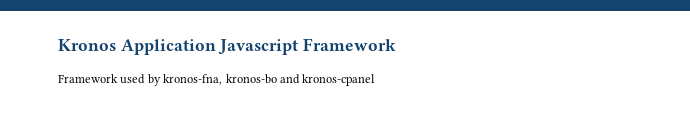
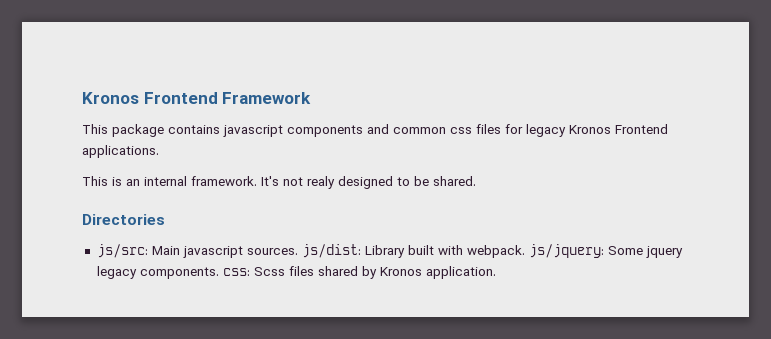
- Kronos Application Javascript Framework
+ Kronos Frontend Framework
- Framework used by kronos-fna, kronos-bo and kronos-cpanel
+ This package contains javascript components and common css files for legacy Kronos Frontend applications.
+ This is an internal framework. It's not realy designed to be shared.
+ Directories
+ js/src: Main javascript sources. js/dist: Library built with webpack. js/jquery: Some jquery legacy components. css: Scss files shared by Kronos application.

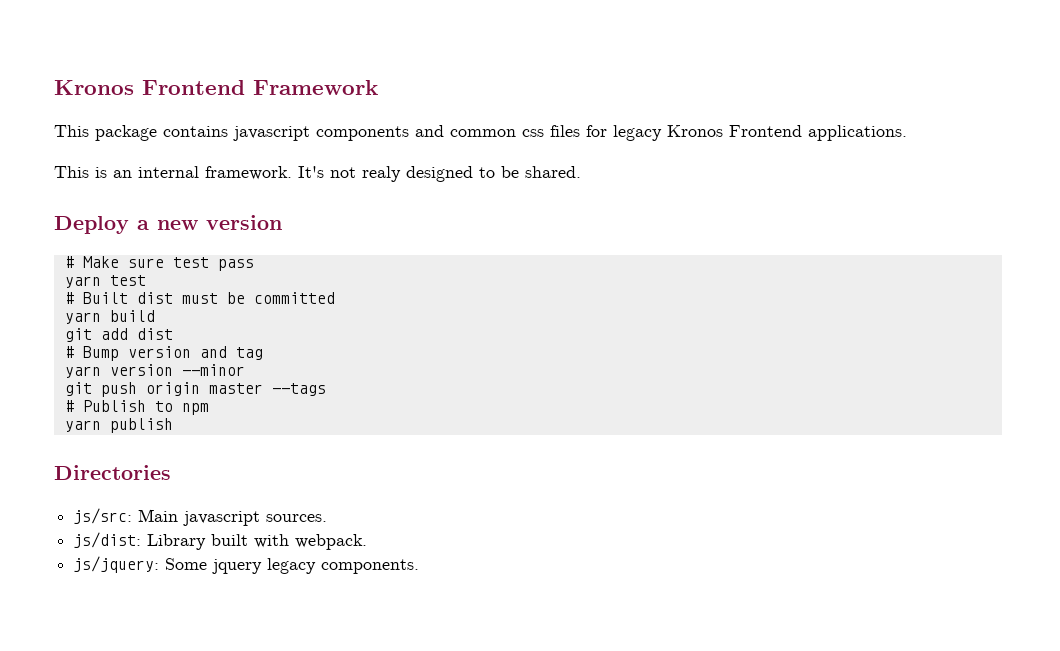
+ Deploy a new version
+ # Make sure test pass
+ yarn test
+ # Built dist must be committed
+ yarn build
+ git add dist
+ # Bump version and tag
+ yarn version --minor
+ git push origin master --tags
+ # Publish to npm
+ yarn publish
- js/src: Main javascript sources. js/dist: Library built with webpack. js/jquery: Some jquery legacy components. css: Scss files shared by Kronos application.
+ js/src: Main javascript sources.
+ js/dist: Library built with webpack.
+ js/jquery: Some jquery legacy components.

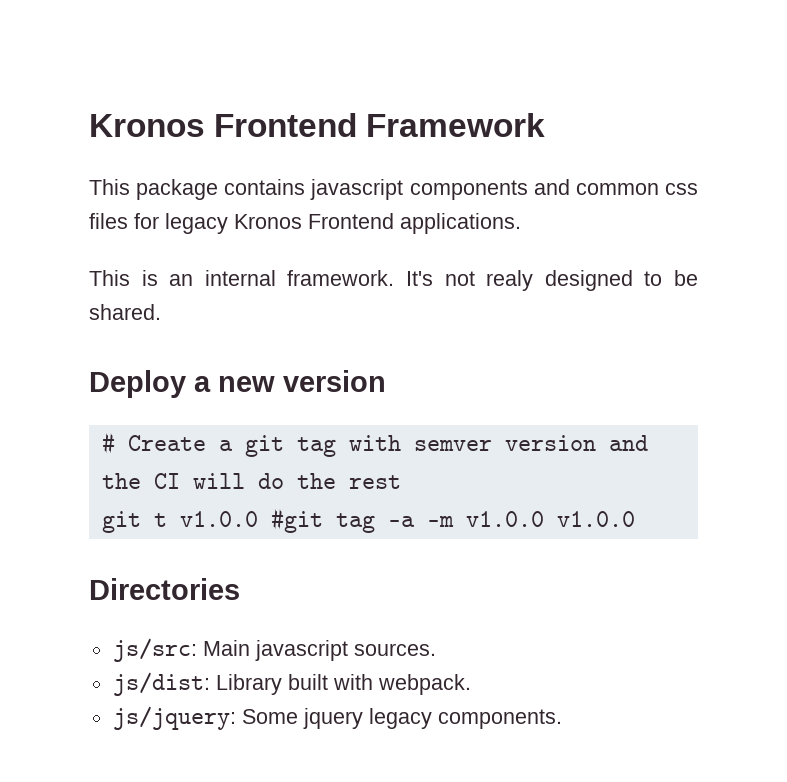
- # Make sure test pass
- yarn test
- # Built dist must be committed
- yarn build
- git add dist
- # Bump version and tag
- yarn version --minor
- git push origin master --tags
- # Publish to npm
- yarn publish
+ # Create a git tag with semver version and the CI will do the rest
+ git t v1.0.0 #git tag -a -m v1.0.0 v1.0.0

